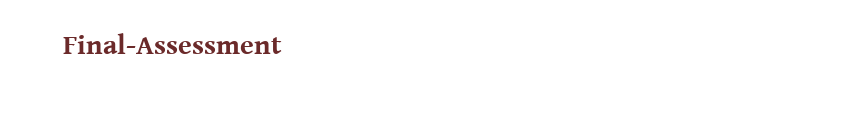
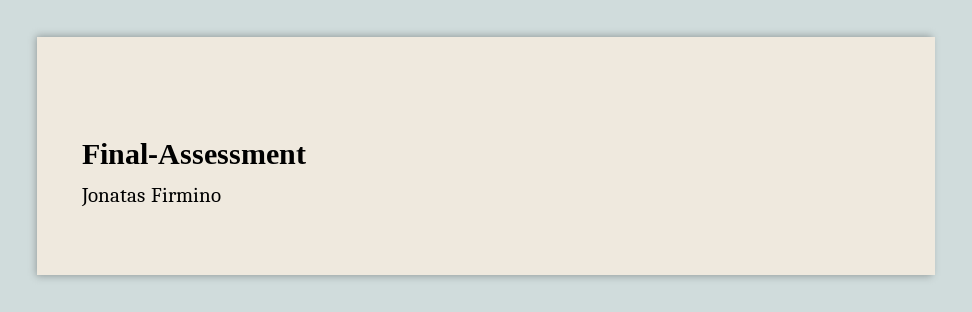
+ Jonatas Firmino

